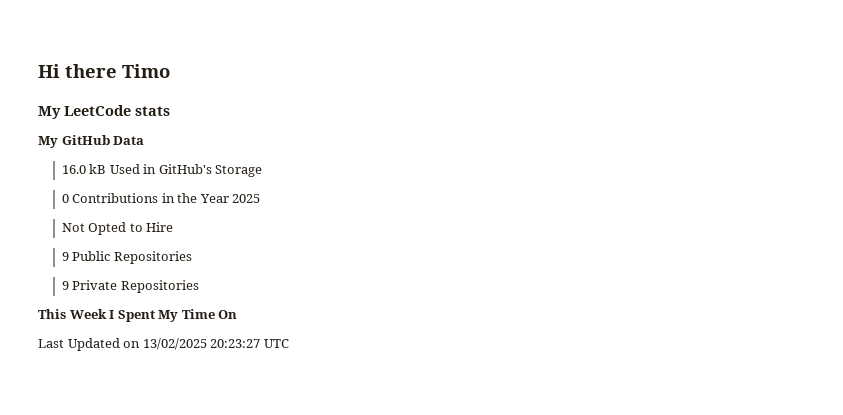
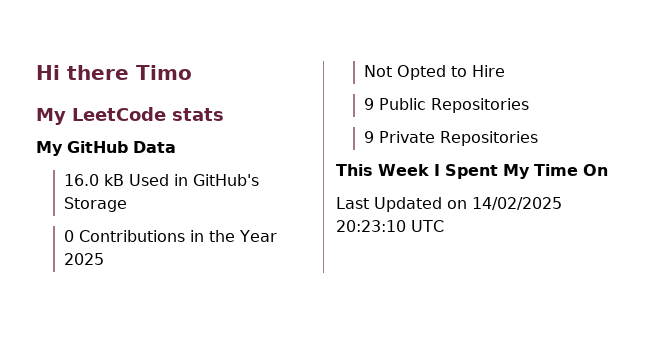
- Last Updated on 13/02/2025 20:23:27 UTC
+ Last Updated on 14/02/2025 20:23:10 UTC

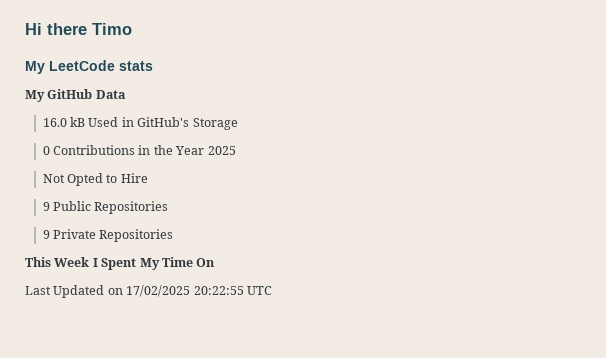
- Last Updated on 14/02/2025 20:23:10 UTC
+ Last Updated on 17/02/2025 20:22:55 UTC

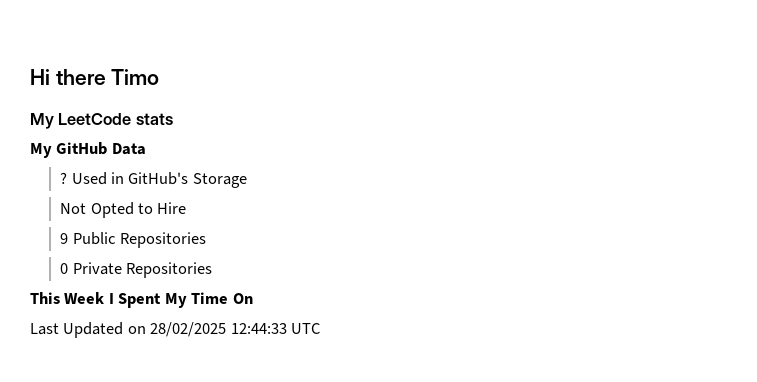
- 16.0 kB Used in GitHub's Storage
+ ? Used in GitHub's Storage
- 0 Contributions in the Year 2025
- 9 Private Repositories
+ 0 Private Repositories
- Last Updated on 17/02/2025 20:22:55 UTC
+ Last Updated on 28/02/2025 12:44:33 UTC

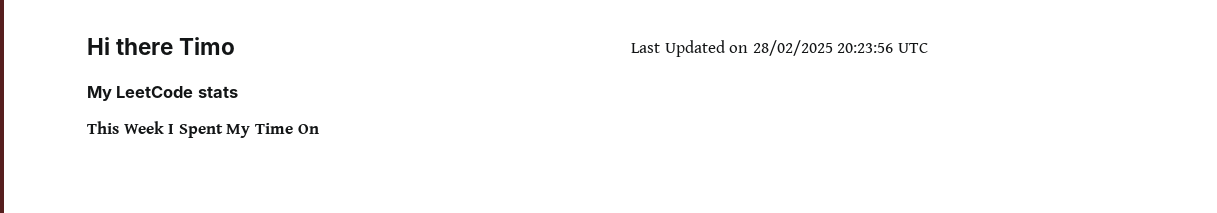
- My GitHub Data
- ? Used in GitHub's Storage
- Not Opted to Hire
- 9 Public Repositories
- 0 Private Repositories
- Last Updated on 28/02/2025 12:44:33 UTC
+ Last Updated on 28/02/2025 20:23:56 UTC

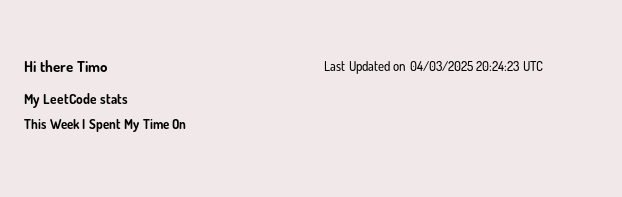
- Last Updated on 28/02/2025 20:23:56 UTC
+ Last Updated on 04/03/2025 20:24:23 UTC

